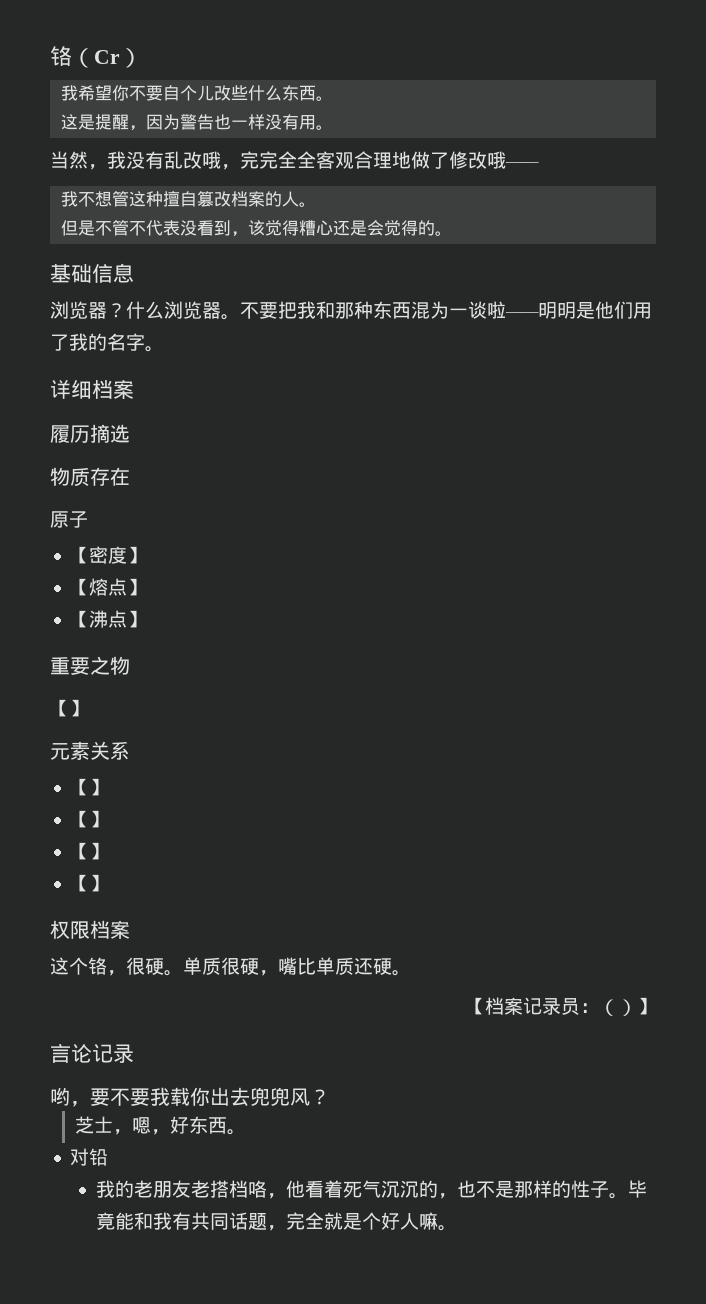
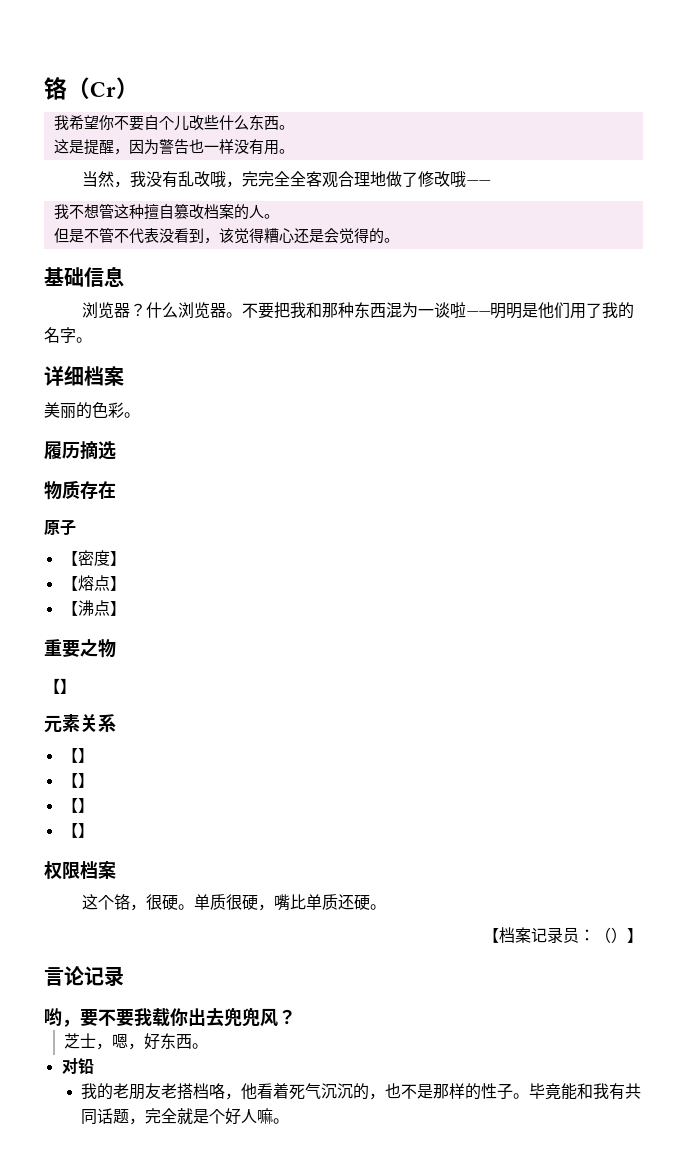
+ 美丽的色彩。

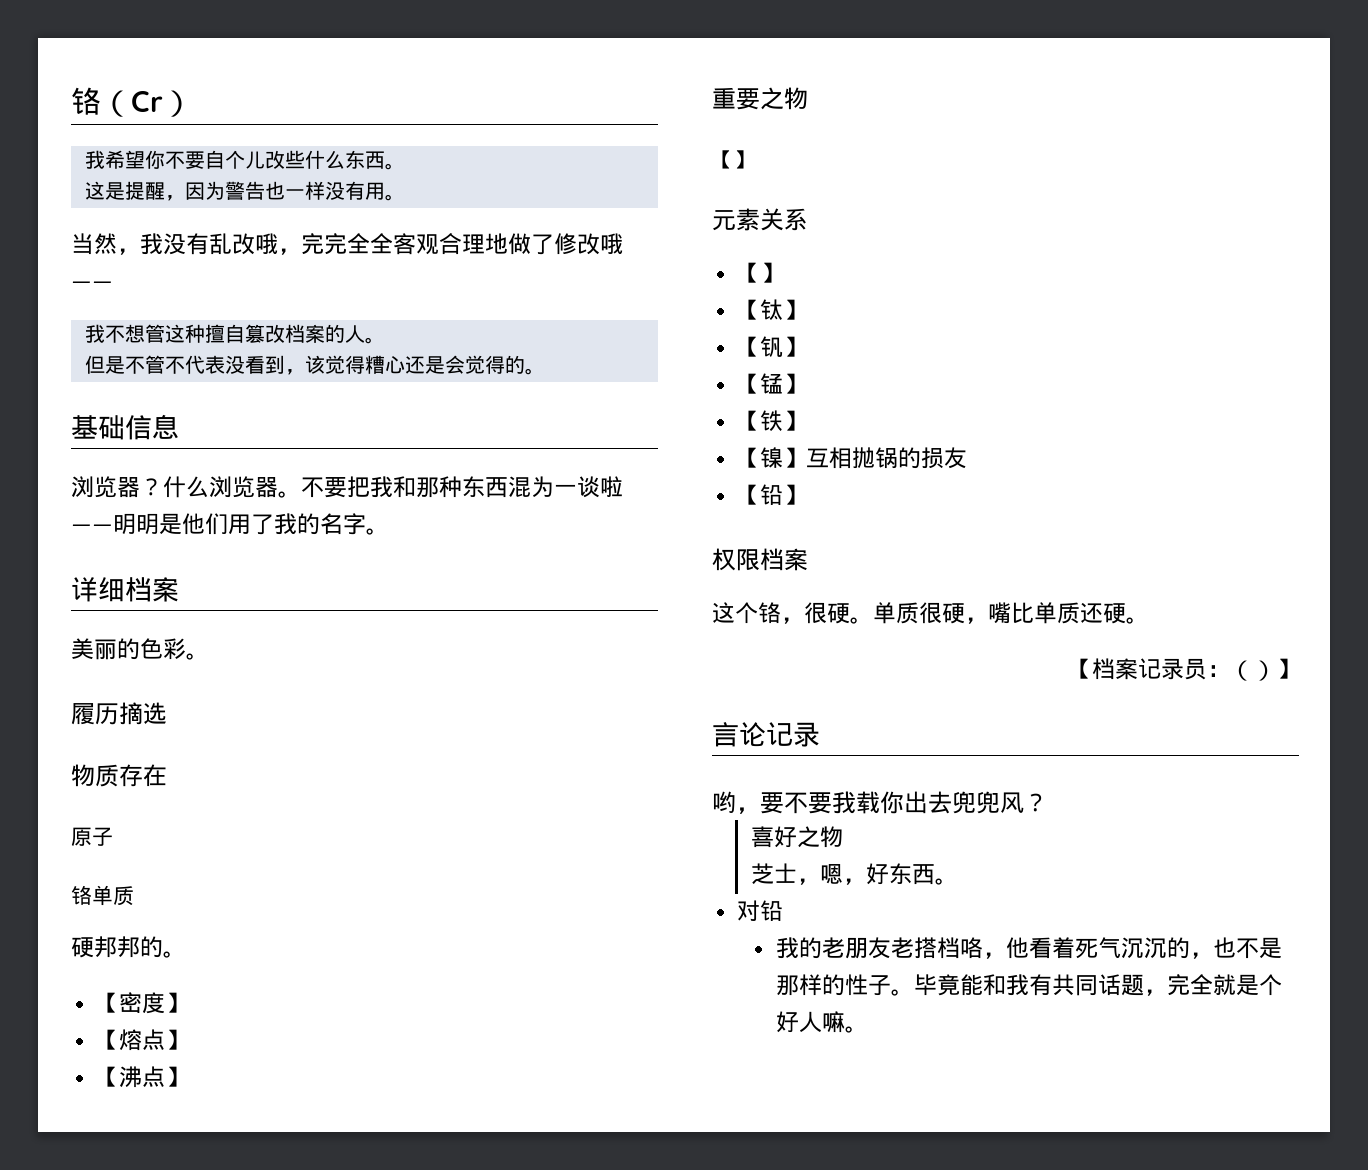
+ 铬单质
+ 硬邦邦的。
  元素关系
  【】
- 【】
- 【】
- 【】
+ 【钛】
+ 【钒】
+ 【锰】
+ 【铁】
+ 【镍】互相抛锅的损友
+ 【铅】
+ 喜好之物

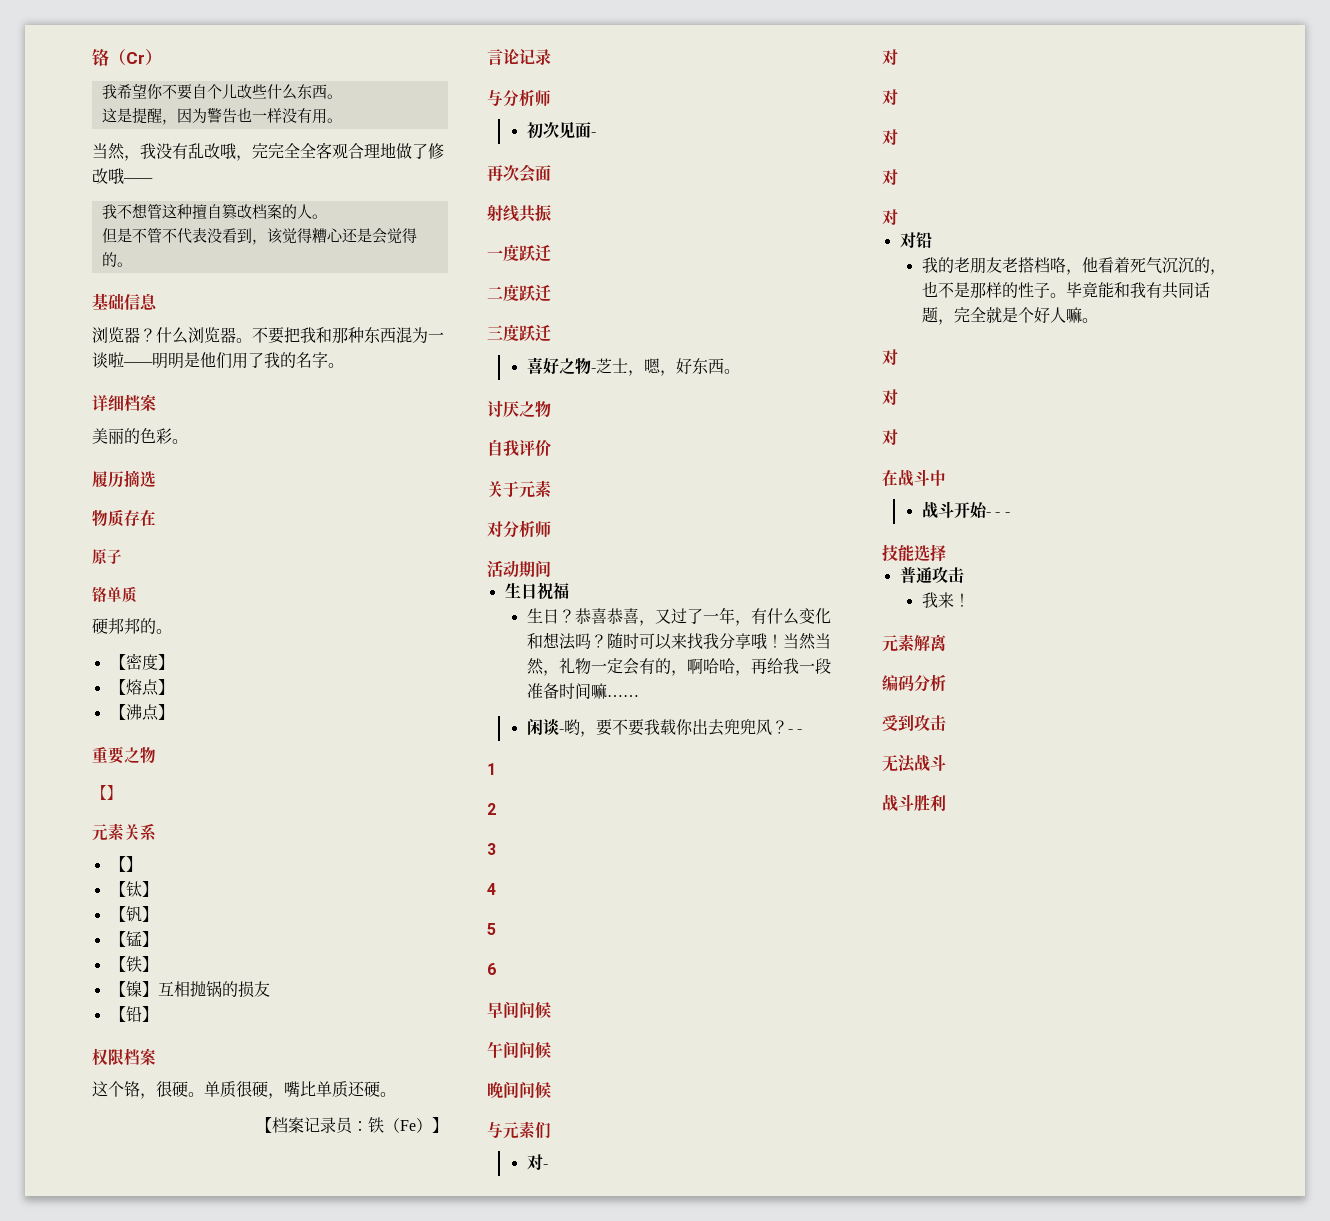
- 【档案记录员：（）】
+ 【档案记录员：铁（Fe）】
- 哟，要不要我载你出去兜兜风？
- 喜好之物
- 芝士，嗯，好东西。
+ 与分析师
+ 初次见面-
+ 再次会面
+ 射线共振
+ 一度跃迁
+ 二度跃迁
+ 三度跃迁
+ 喜好之物-芝士，嗯，好东西。
+ 讨厌之物
+ 自我评价
+ 关于元素
+ 对分析师
+ 活动期间
+ 生日祝福
+ 生日？恭喜恭喜，又过了一年，有什么变化和想法吗？随时可以来找我分享哦！当然当然，礼物一定会有的，啊哈哈，再给我一段准备时间嘛……
+ 闲谈-哟，要不要我载你出去兜兜风？- -
+ 1
+ 2
+ 3
+ 4
+ 5
+ 6
+ 早间问候
+ 午间问候
+ 晚间问候
+ 与元素们
+ 对-
+ 对
+ 对
+ 对
+ 对
+ 对
  毕竟能和我有共同话题，完全就是个好人嘛。
+ 对
+ 对
+ 对
+ 在战斗中
+ 战斗开始- - -
+ 技能选择
+ 普通攻击
+ 我来！
+ 元素解离
+ 编码分析
+ 受到攻击
+ 无法战斗
+ 战斗胜利

